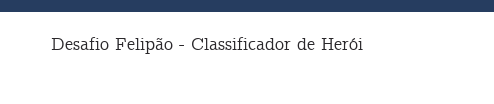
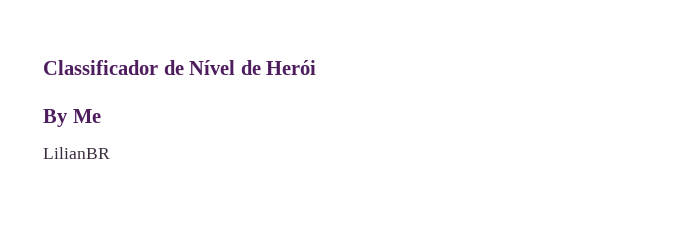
- Desafio Felipão - Classificador de Herói
+ Classificador de Nível de Herói
+ By Me
+ LilianBR

